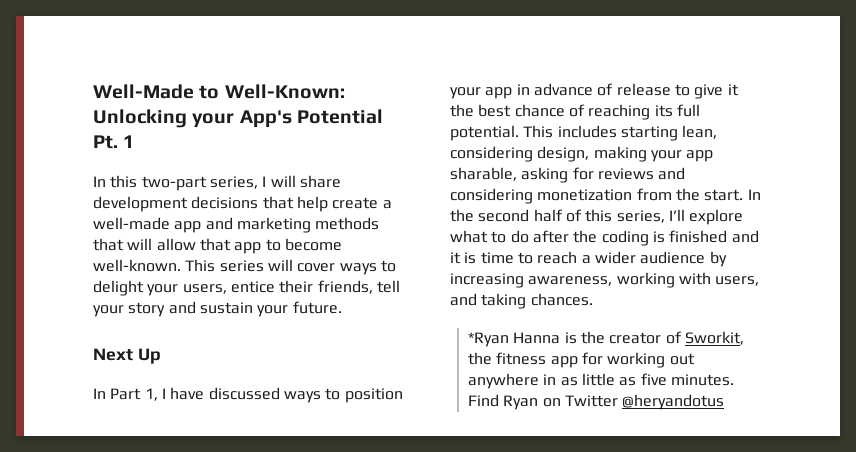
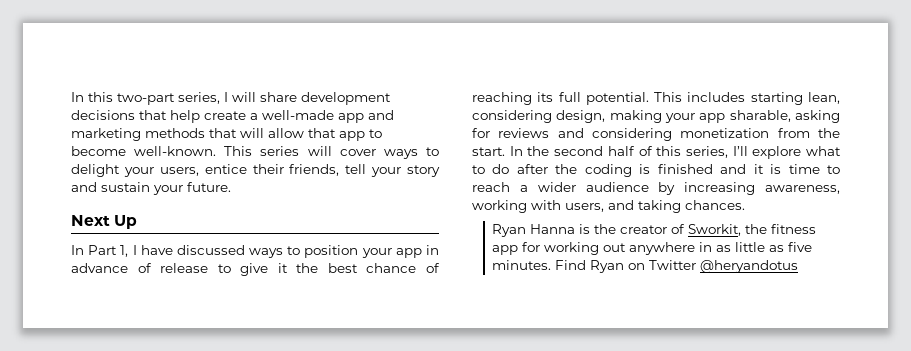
- Well-Made to Well-Known: Unlocking your App's Potential Pt. 1
- *Ryan Hanna is the creator of Sworkit, the fitness app for working out anywhere in as little as five minutes.
+ Ryan Hanna is the creator of Sworkit, the fitness app for working out anywhere in as little as five minutes.

